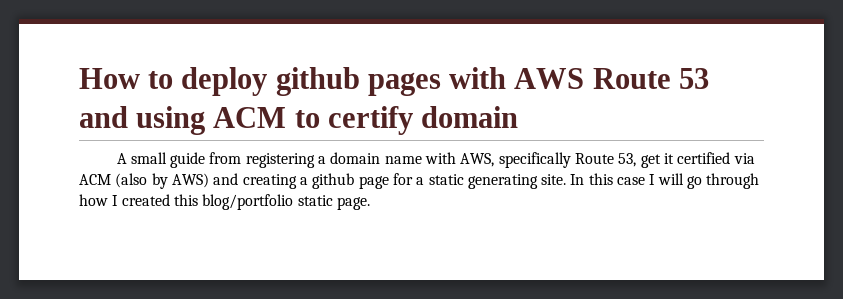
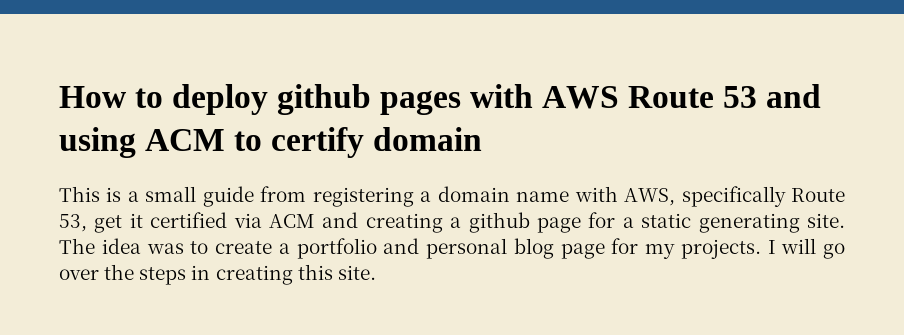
- A small guide from registering a domain name with AWS, specifically Route 53, get it certified via ACM (also by AWS) and creating a github page for a static generating site.
+ This is a small guide from registering a domain name with AWS, specifically Route 53, get it certified via ACM and creating a github page for a static generating site.
- In this case I will go through how I created this blog/portfolio static page.
+ The idea was to create a portfolio and personal blog page for my projects. I will go over the steps in creating this site.

